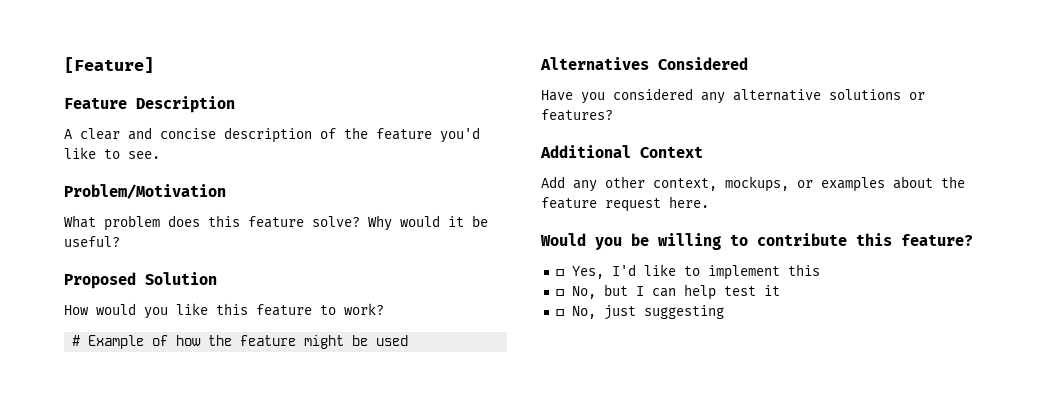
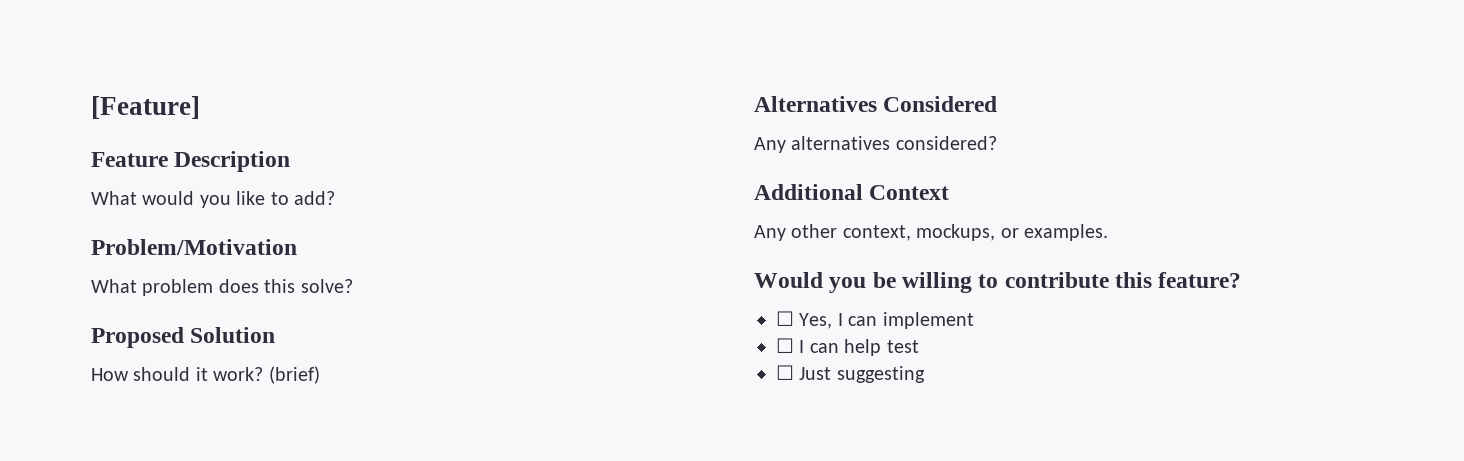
- A clear and concise description of the feature you'd like to see.
+ What would you like to add?
- What problem does this feature solve? Why would it be useful?
+ What problem does this solve?
  Proposed Solution
- How would you like this feature to work?
- # Example of how the feature might be used
+ How should it work? (brief)
  Alternatives Considered
- Have you considered any alternative solutions or features?
+ Any alternatives considered?
- Add any other context, mockups, or examples about the feature request here.
+ Any other context, mockups, or examples.
- ☐ Yes, I'd like to implement this
- ☐ No, but I can help test it
- ☐ No, just suggesting
+ ☐ Yes, I can implement
+ ☐ I can help test
+ ☐ Just suggesting

